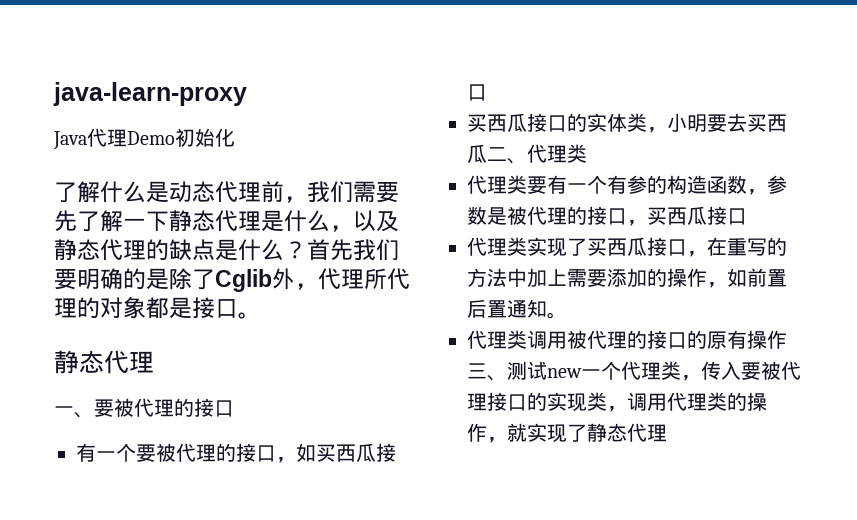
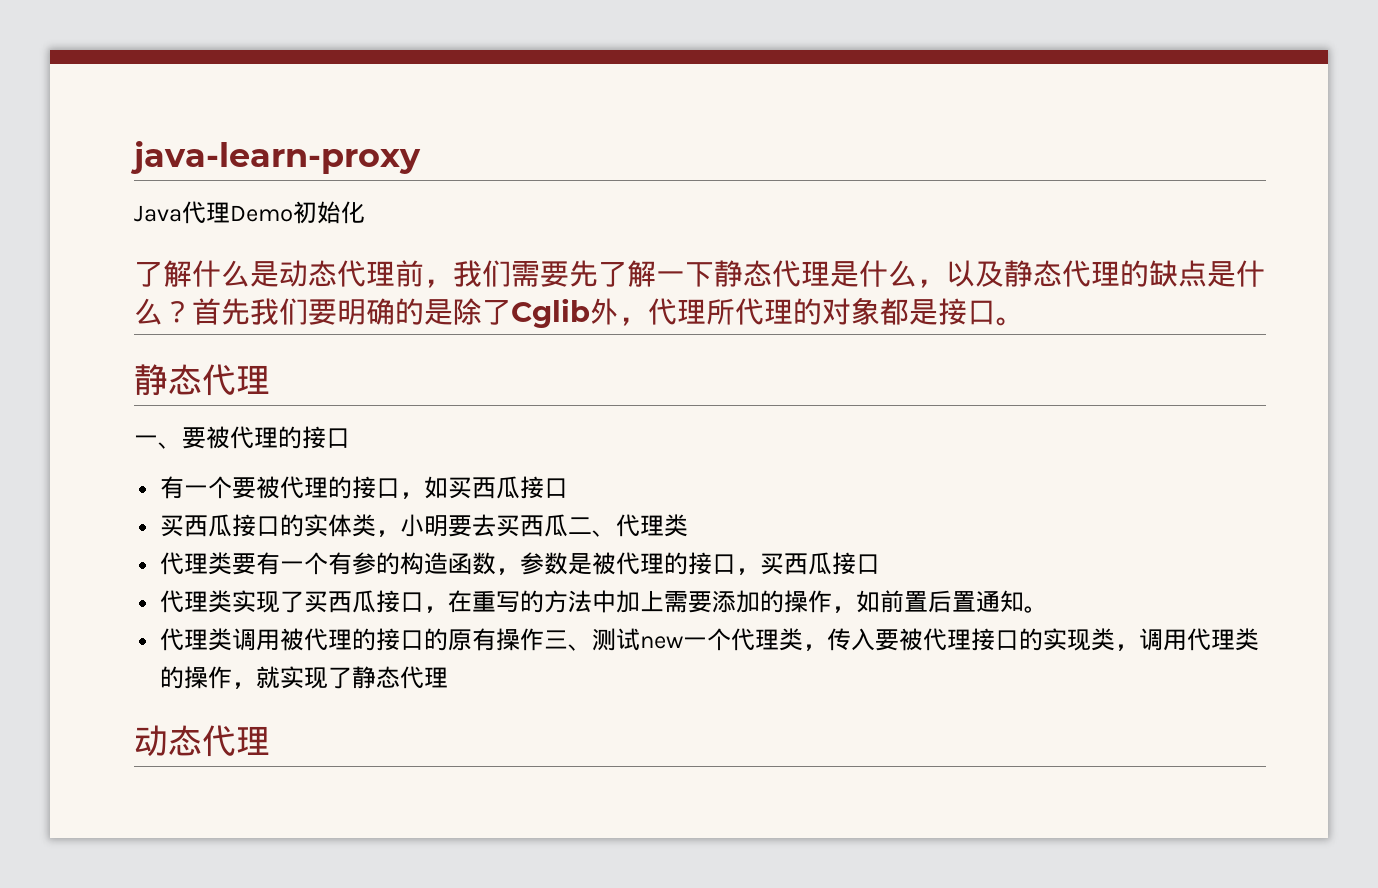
  代理类调用被代理的接口的原有操作三、测试new一个代理类，传入要被代理接口的实现类，调用代理类的操作，就实现了静态代理
+ 动态代理

